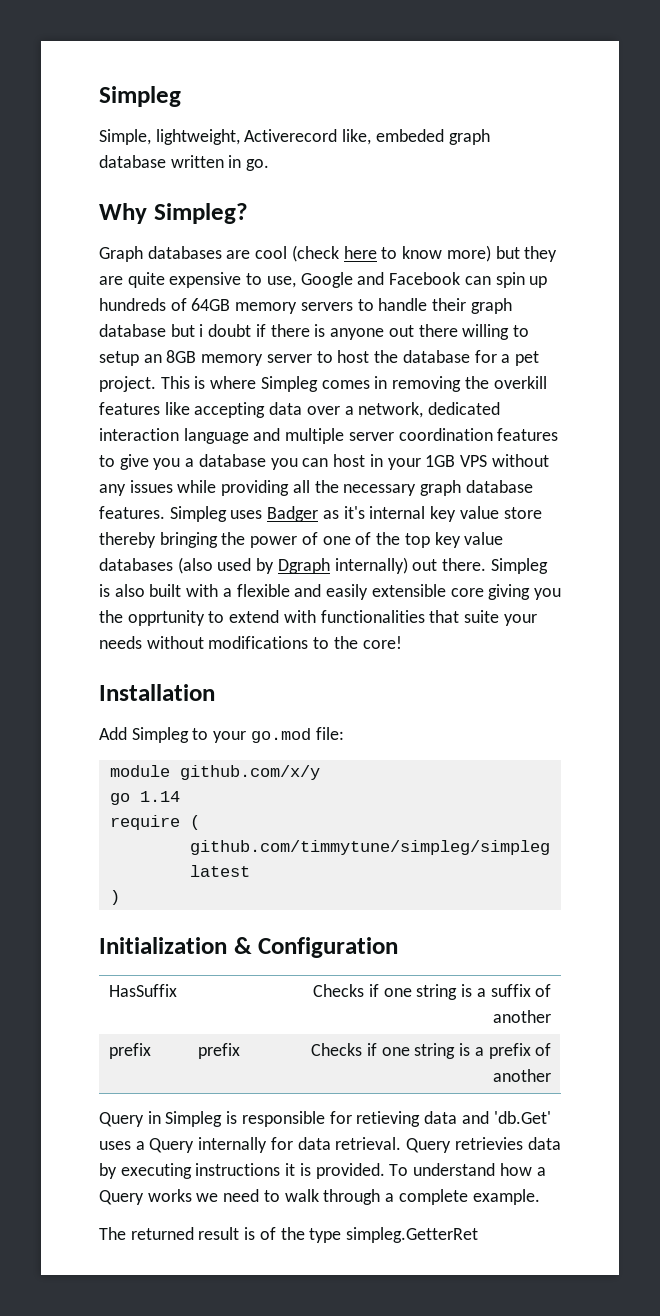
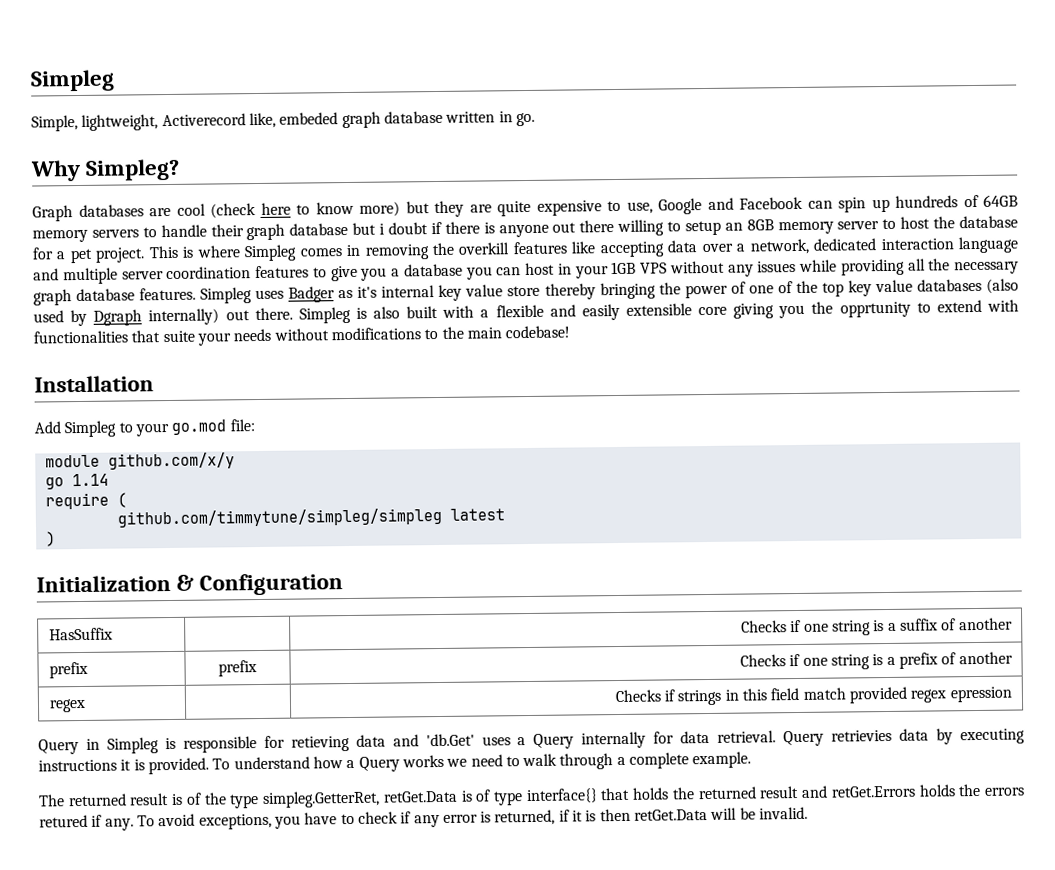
- Simpleg is also built with a flexible and easily extensible core giving you the opprtunity to extend with functionalities that suite your needs without modifications to the core!
+ Simpleg is also built with a flexible and easily extensible core giving you the opprtunity to extend with functionalities that suite your needs without modifications to the main codebase!
+ regex | | Checks if strings in this field match provided regex epression
- The returned result is of the type simpleg.GetterRet
+ The returned result is of the type simpleg.GetterRet, retGet.Data is of type interface{} that holds the returned result and retGet.Errors holds the errors retured if any. To avoid exceptions, you have to check if any error is returned, if it is then retGet.Data will be invalid.

